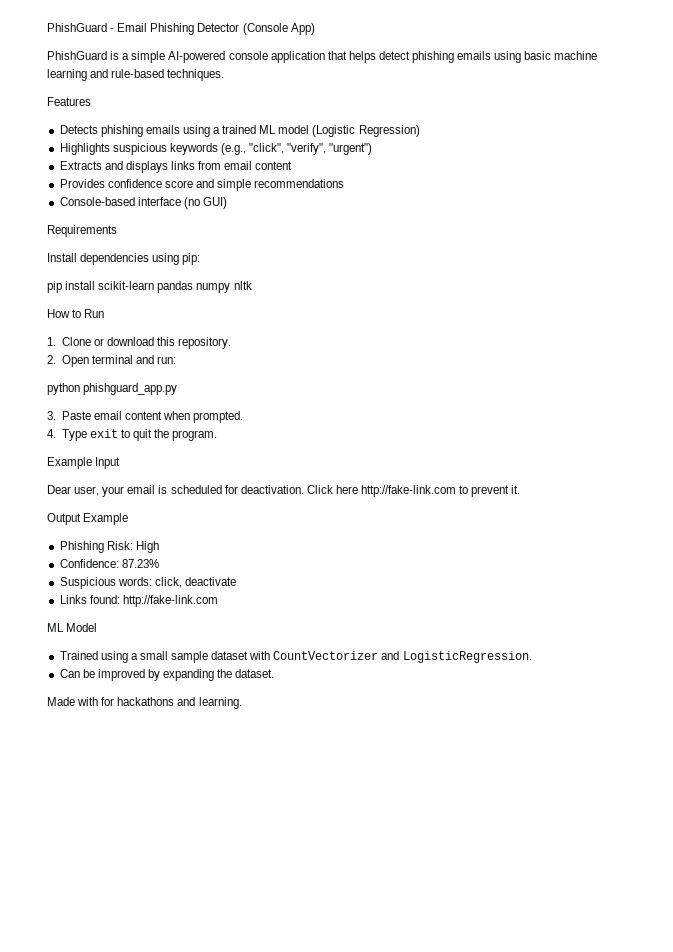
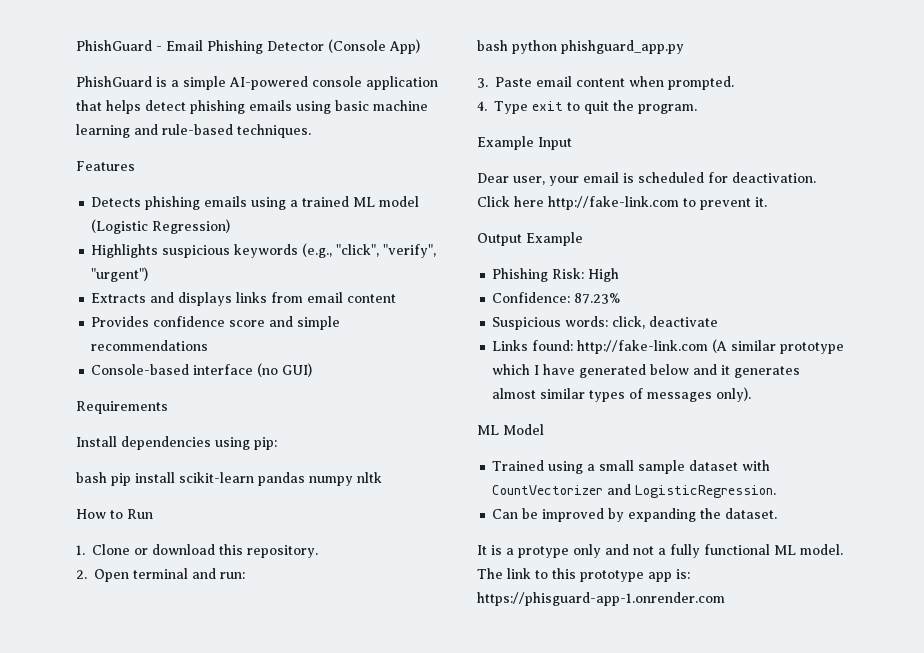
- pip install scikit-learn pandas numpy nltk
+ bash pip install scikit-learn pandas numpy nltk
- python phishguard_app.py
+ bash python phishguard_app.py
- Links found: http://fake-link.com
+ Links found: http://fake-link.com (A similar prototype which I have generated below and it generates almost similar types of messages only).
- Made with for hackathons and learning.
+ It is a protype only and not a fully functional ML model. The link to this prototype app is: https://phisguard-app-1.onrender.com

